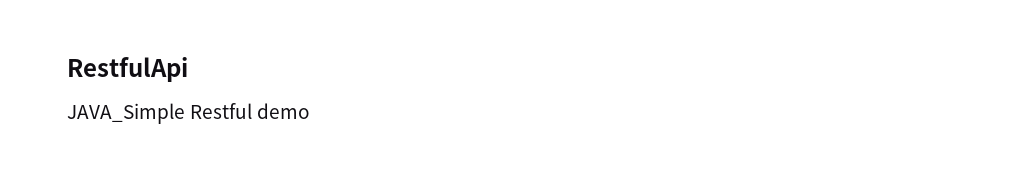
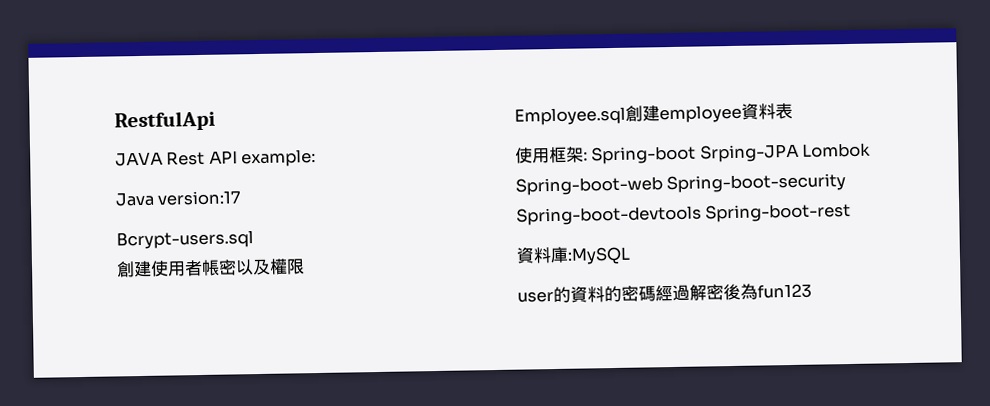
- JAVA_Simple Restful demo
+ JAVA Rest API example:
+ Java version:17
+ Bcrypt-users.sql
+ 創建使用者帳密以及權限
+ Employee.sql創建employee資料表
+ 使用框架: Spring-boot Srping-JPA Lombok Spring-boot-web Spring-boot-security Spring-boot-devtools Spring-boot-rest
+ 資料庫:MySQL
+ user的資料的密碼經過解密後為fun123

